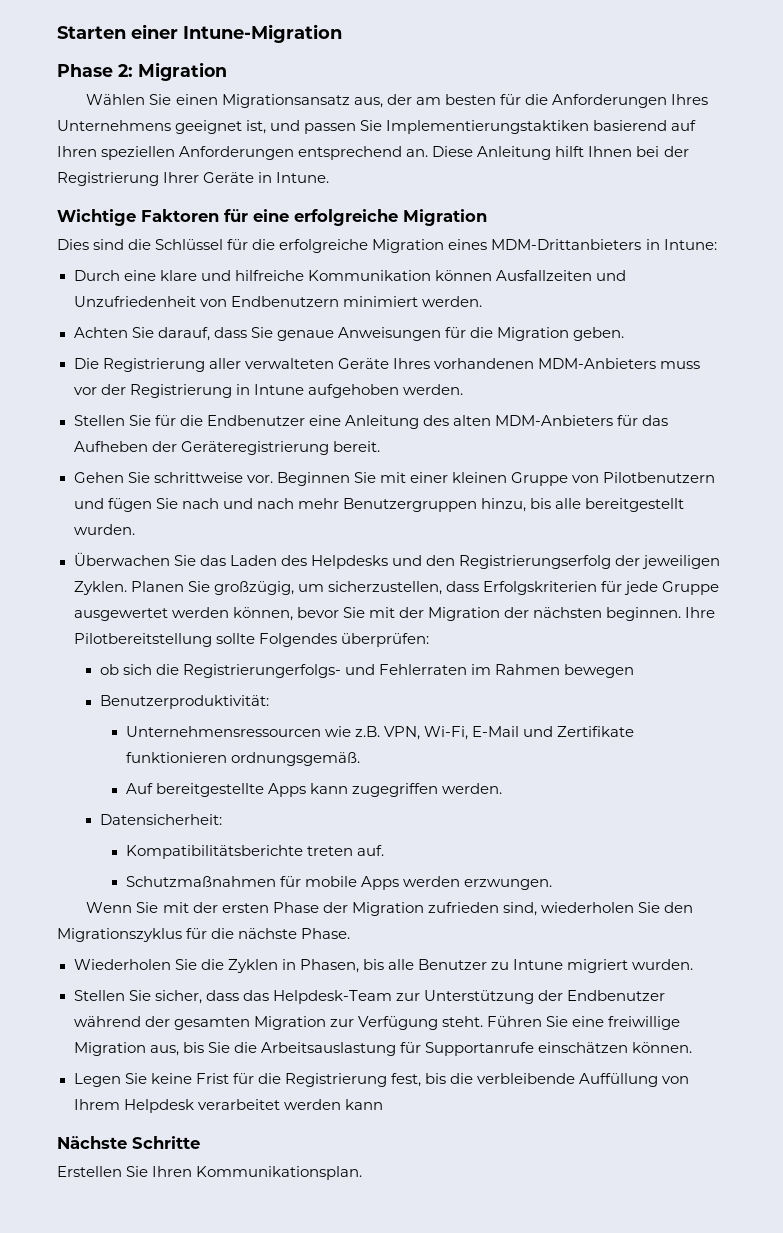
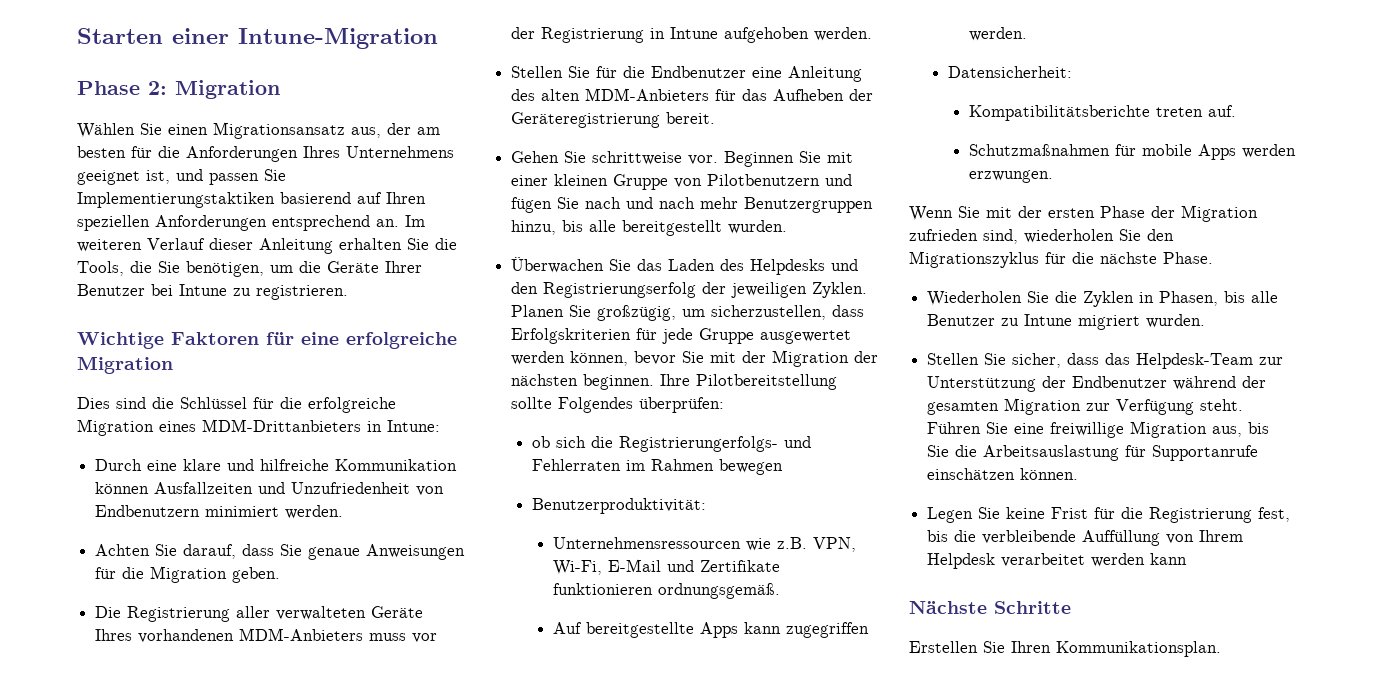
- Diese Anleitung hilft Ihnen bei der Registrierung Ihrer Geräte in Intune.
+ Im weiteren Verlauf dieser Anleitung erhalten Sie die Tools, die Sie benötigen, um die Geräte Ihrer Benutzer bei Intune zu registrieren.

